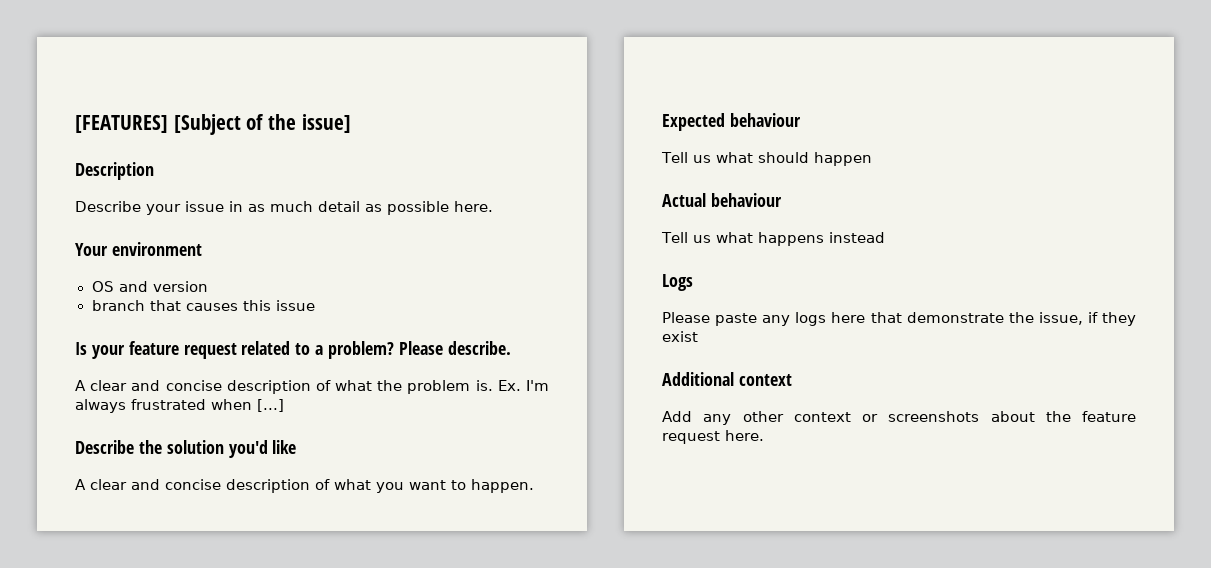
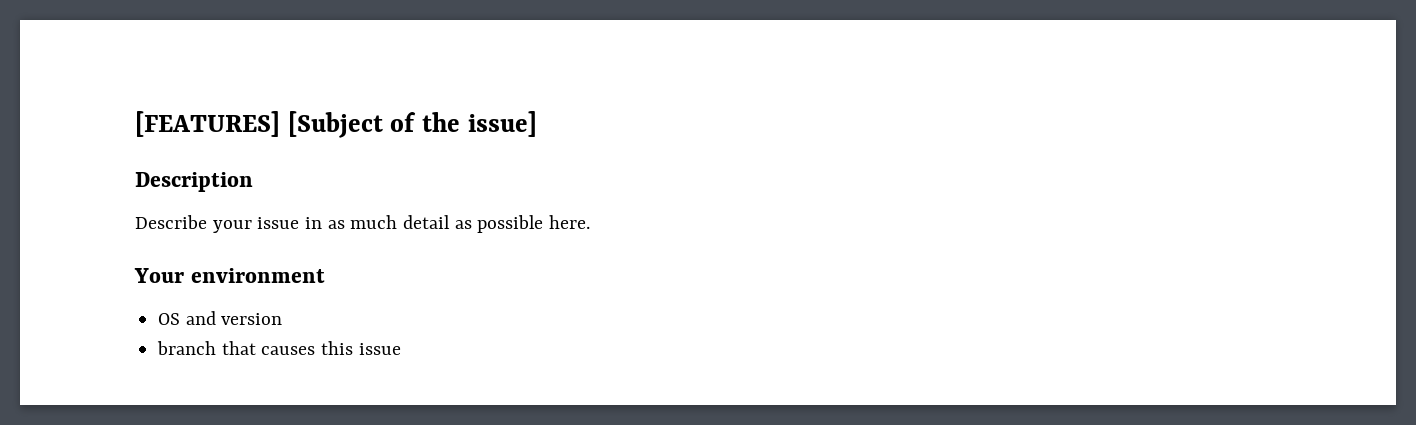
- Is your feature request related to a problem? Please describe.
- A clear and concise description of what the problem is. Ex. I'm always frustrated when [...]
- Describe the solution you'd like
- A clear and concise description of what you want to happen.
- Expected behaviour
- Tell us what should happen
- Actual behaviour
- Tell us what happens instead
- Logs
- Please paste any logs here that demonstrate the issue, if they exist
- Additional context
- Add any other context or screenshots about the feature request here.

